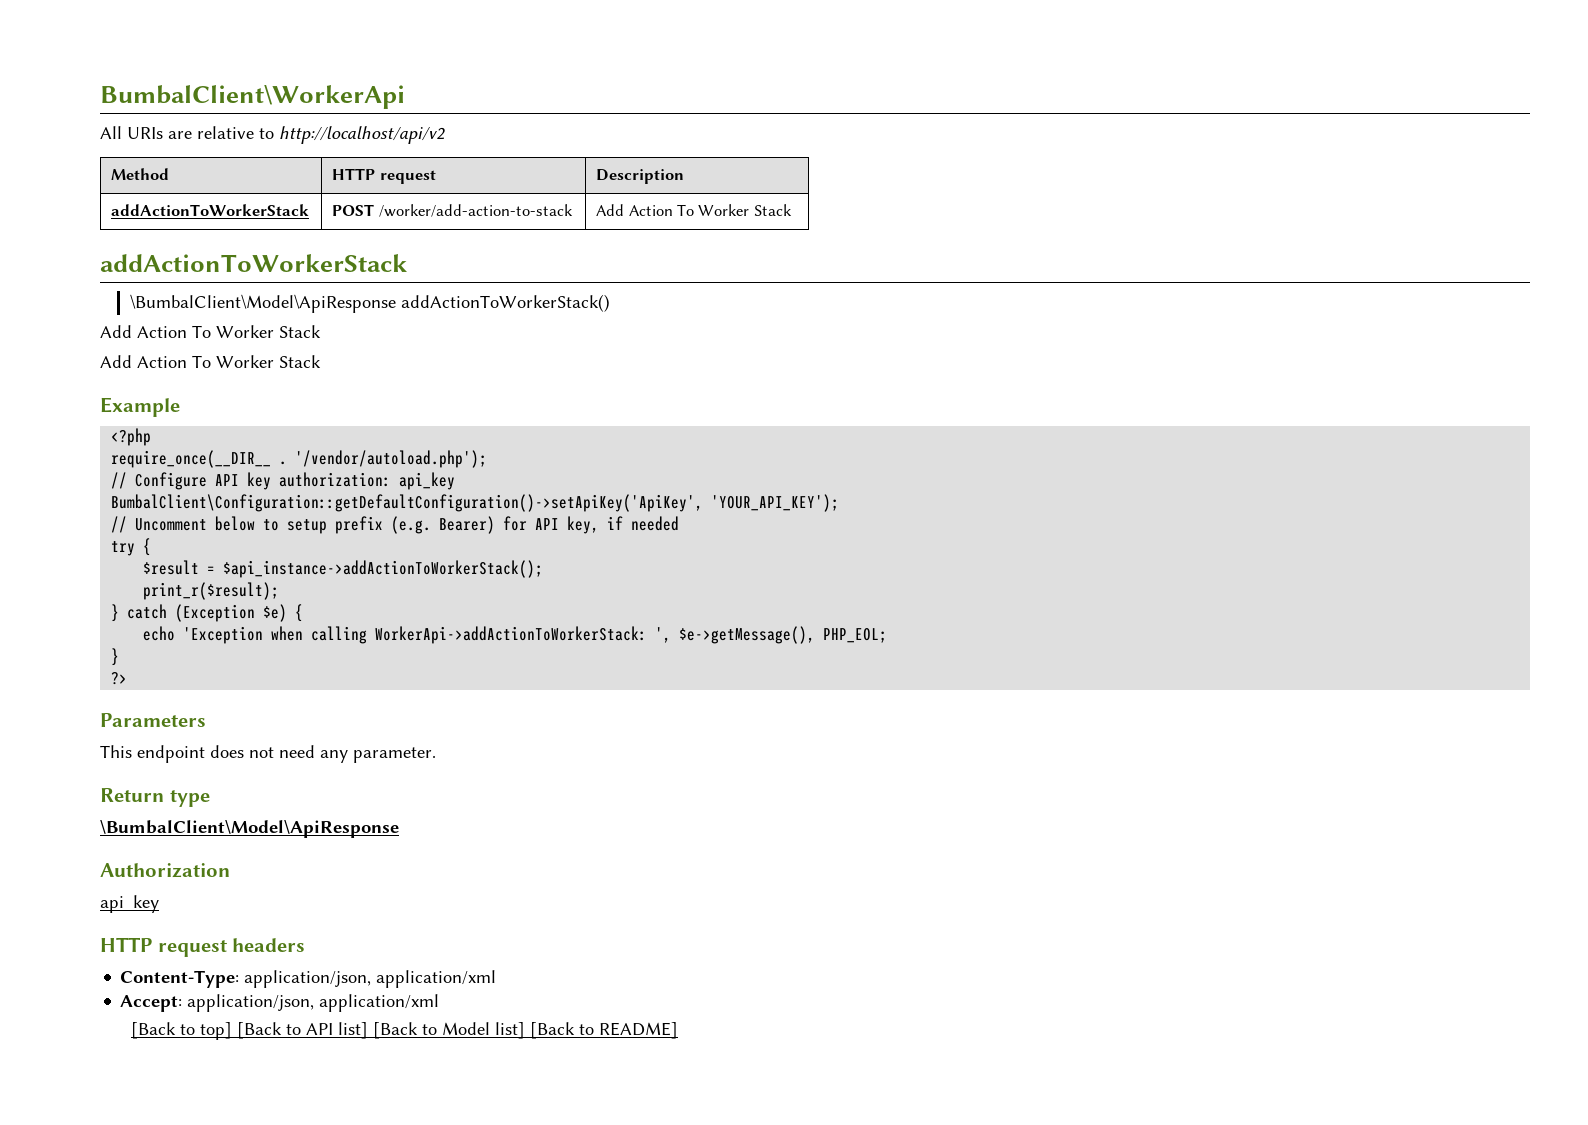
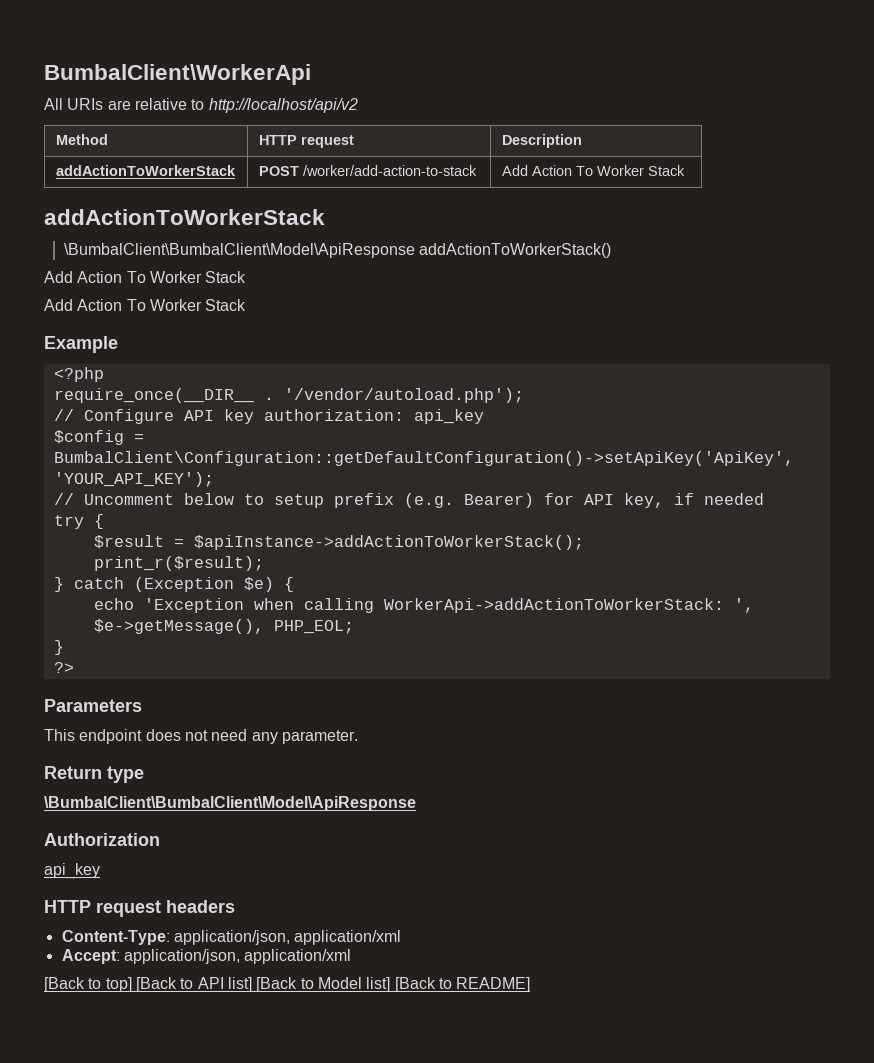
- \BumbalClient\Model\ApiResponse addActionToWorkerStack()
+ \BumbalClient\BumbalClient\Model\ApiResponse addActionToWorkerStack()
- BumbalClient\Configuration::getDefaultConfiguration()->setApiKey('ApiKey', 'YOUR_API_KEY');
+ $config = BumbalClient\Configuration::getDefaultConfiguration()->setApiKey('ApiKey', 'YOUR_API_KEY');
- $result = $api_instance->addActionToWorkerStack();
+ $result = $apiInstance->addActionToWorkerStack();
  Return type
- \BumbalClient\Model\ApiResponse
+ \BumbalClient\BumbalClient\Model\ApiResponse

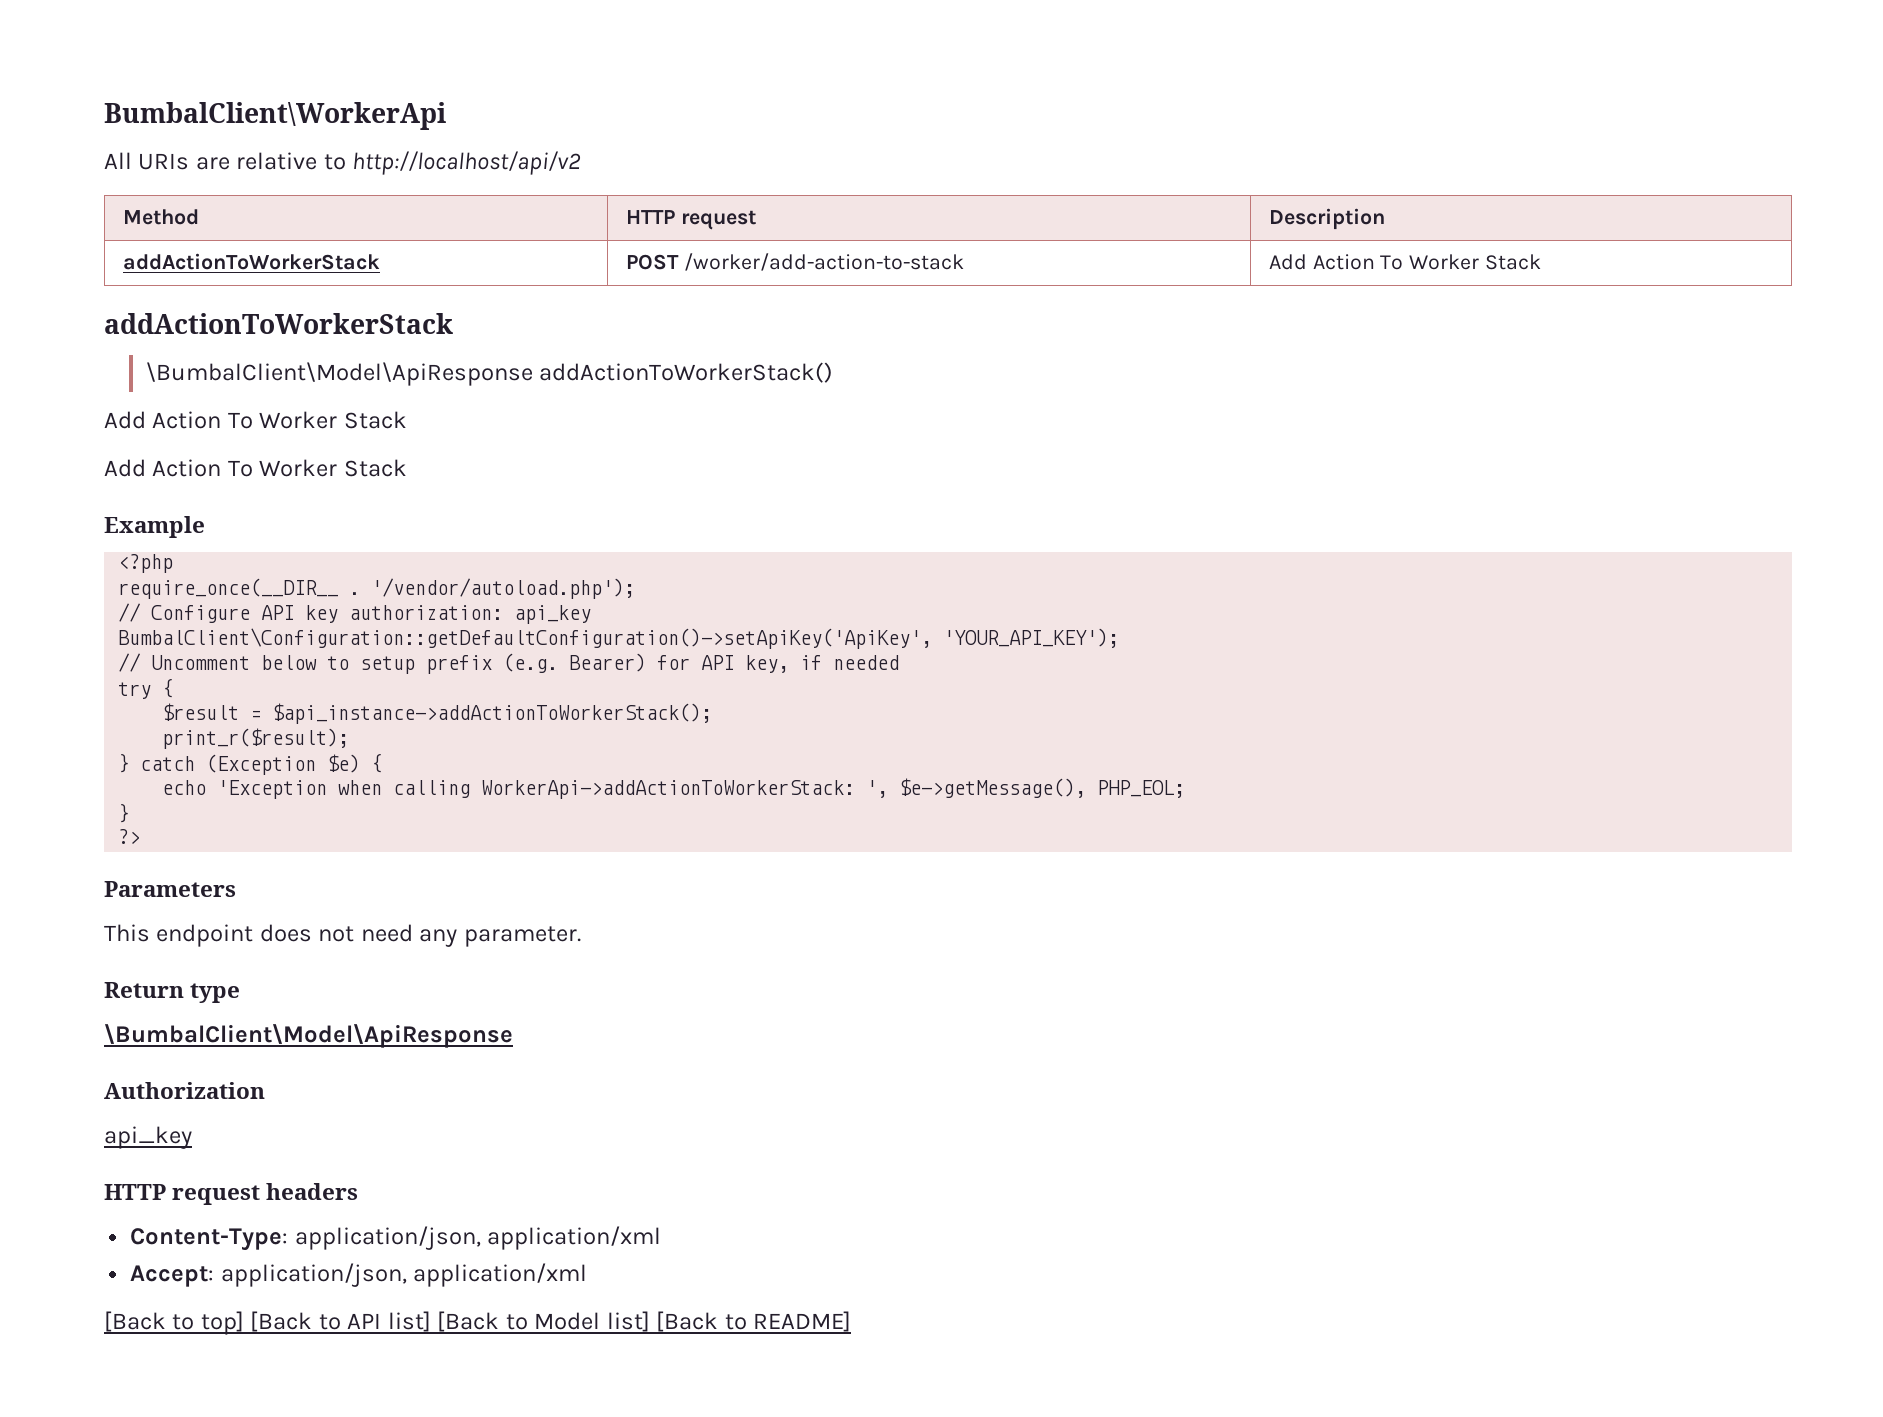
- \BumbalClient\BumbalClient\Model\ApiResponse addActionToWorkerStack()
+ \BumbalClient\Model\ApiResponse addActionToWorkerStack()
- $config = BumbalClient\Configuration::getDefaultConfiguration()->setApiKey('ApiKey', 'YOUR_API_KEY');
+ BumbalClient\Configuration::getDefaultConfiguration()->setApiKey('ApiKey', 'YOUR_API_KEY');
- $result = $apiInstance->addActionToWorkerStack();
+ $result = $api_instance->addActionToWorkerStack();
  Return type
- \BumbalClient\BumbalClient\Model\ApiResponse
+ \BumbalClient\Model\ApiResponse

